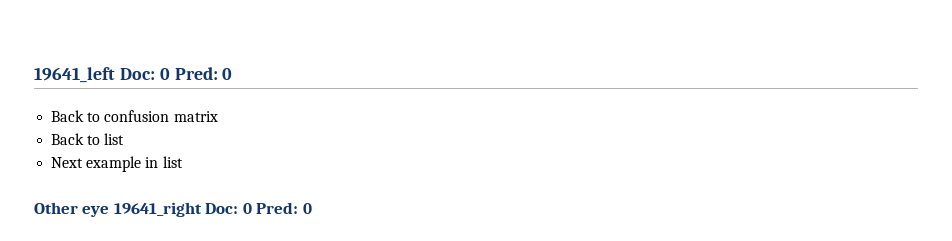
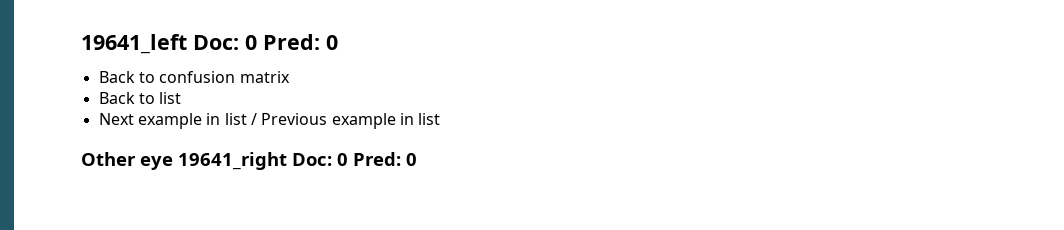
- Next example in list
+ Next example in list / Previous example in list

